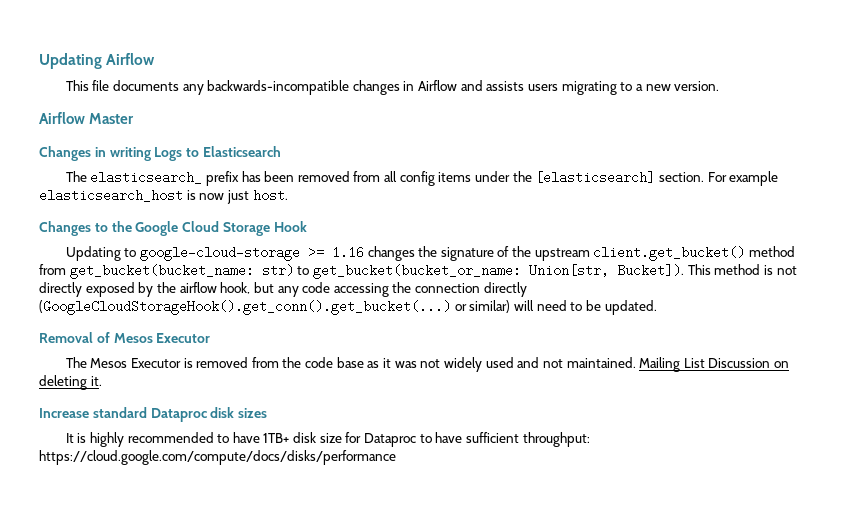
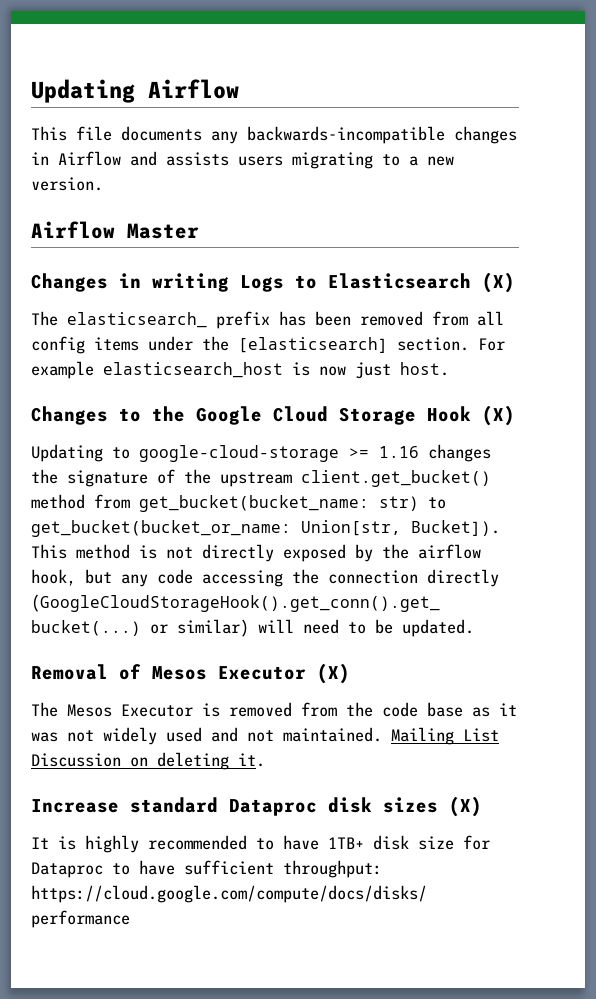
- Changes in writing Logs to Elasticsearch
+ Changes in writing Logs to Elasticsearch (X)
- Changes to the Google Cloud Storage Hook
+ Changes to the Google Cloud Storage Hook (X)
- Removal of Mesos Executor
+ Removal of Mesos Executor (X)
- Increase standard Dataproc disk sizes
+ Increase standard Dataproc disk sizes (X)

